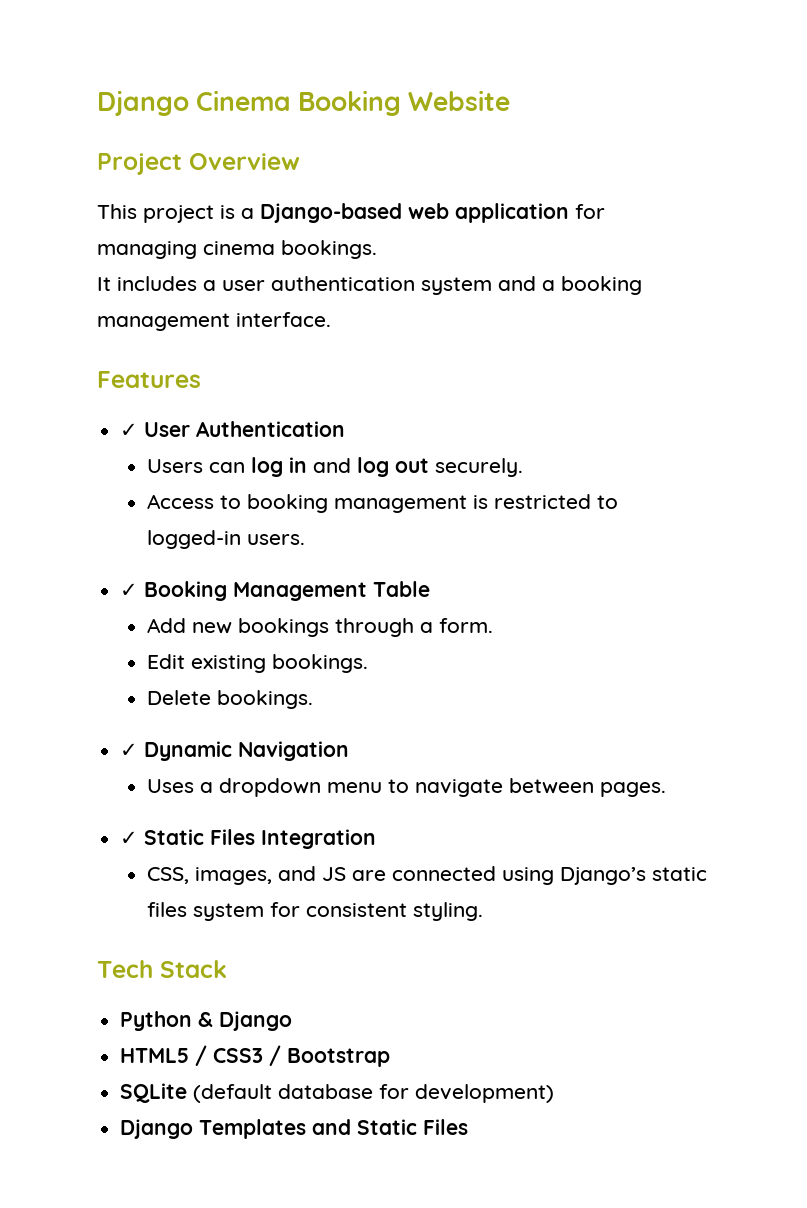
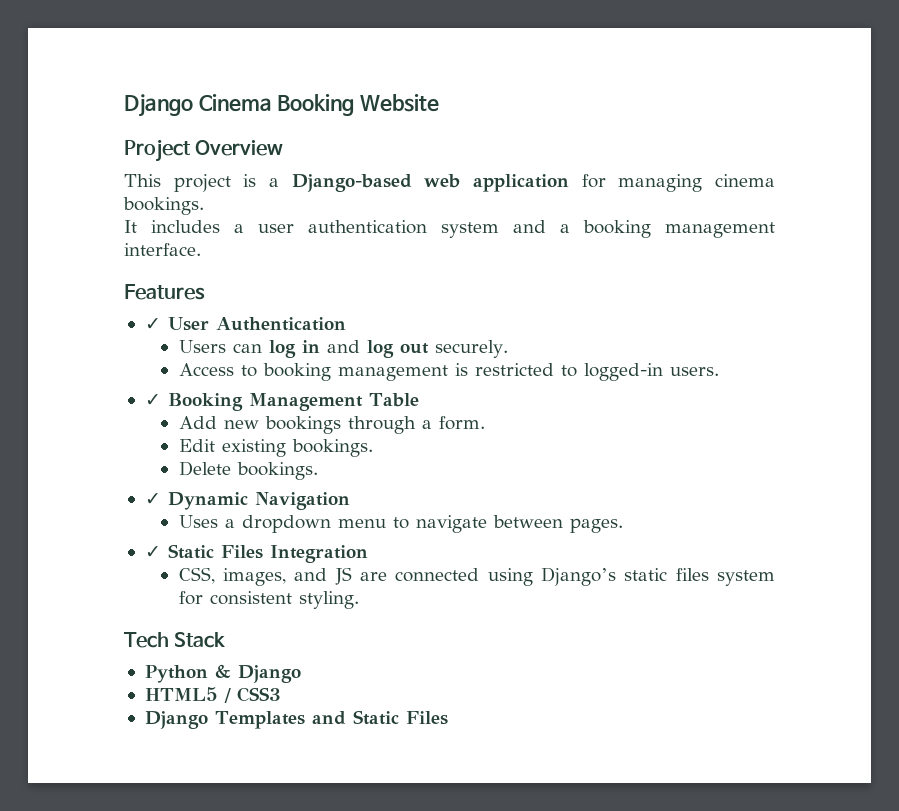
- HTML5 / CSS3 / Bootstrap
- SQLite (default database for development)
+ HTML5 / CSS3

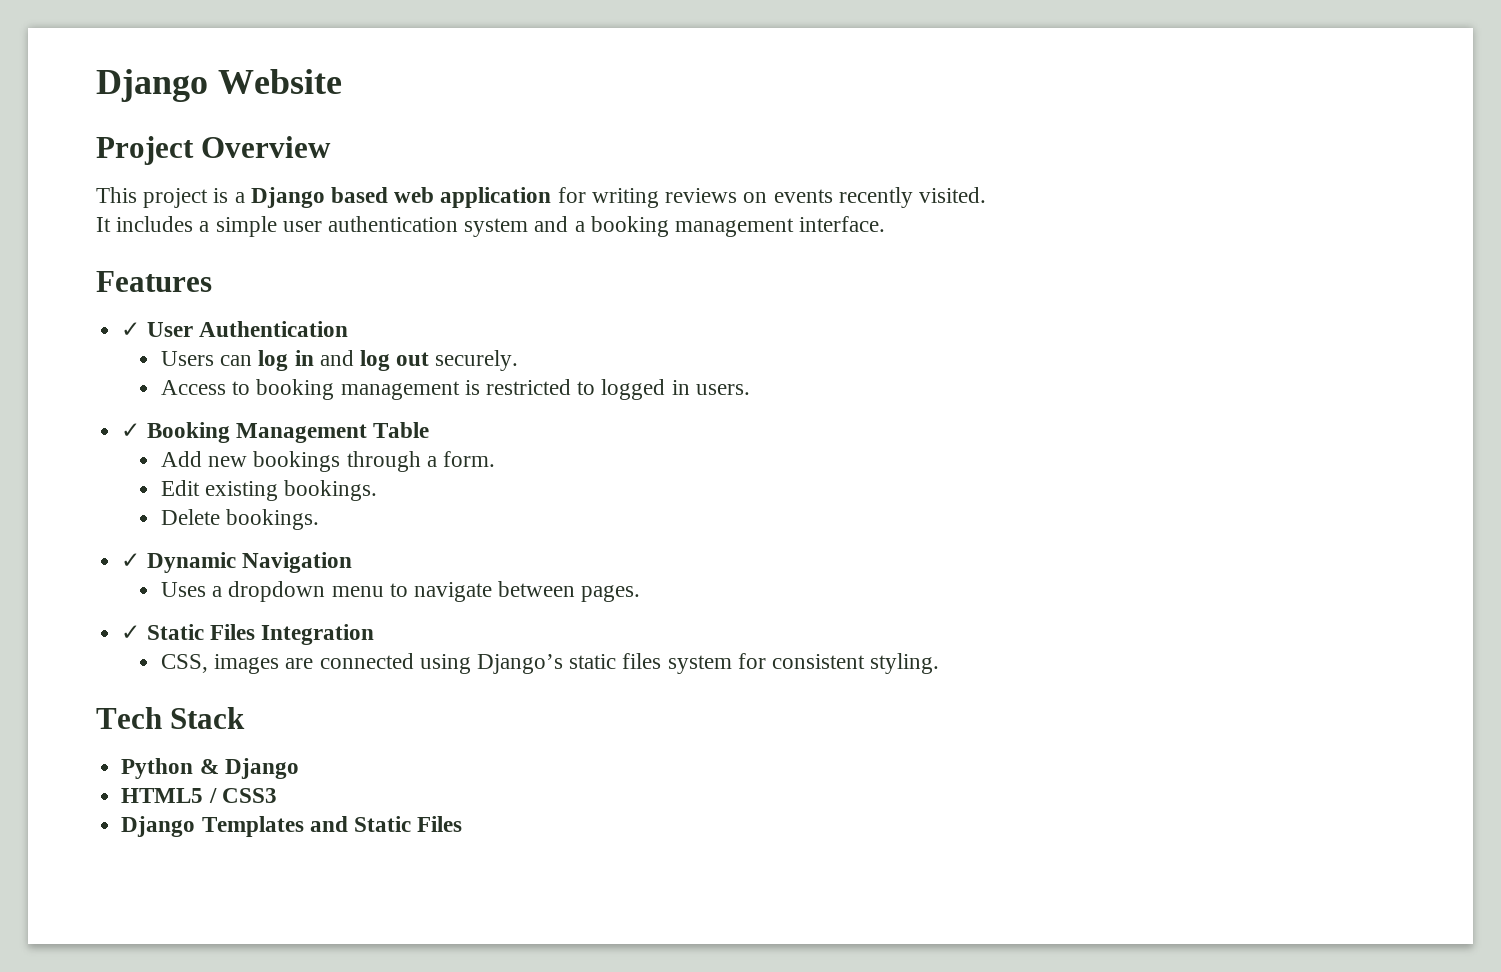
- Django Cinema Booking Website
+ Django Website
- This project is a Django-based web application for managing cinema bookings.
+ This project is a Django based web application for writing reviews on events recently visited.
- It includes a user authentication system and a booking management interface.
+ It includes a simple user authentication system and a booking management interface.
- Access to booking management is restricted to logged-in users.
+ Access to booking management is restricted to logged in users.
- CSS, images, and JS are connected using Django’s static files system for consistent styling.
+ CSS, images are connected using Django’s static files system for consistent styling.

